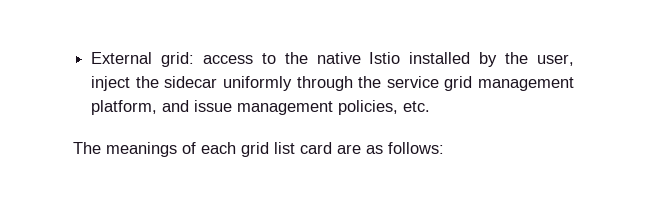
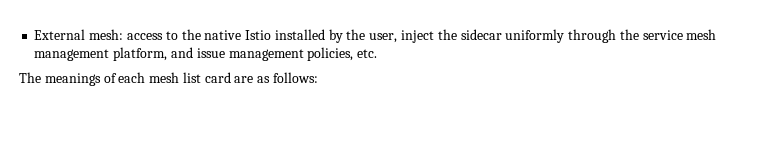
- External grid: access to the native Istio installed by the user, inject the sidecar uniformly through the service grid management platform, and issue management policies, etc.
+ External mesh: access to the native Istio installed by the user, inject the sidecar uniformly through the service mesh management platform, and issue management policies, etc.
- The meanings of each grid list card are as follows:
+ The meanings of each mesh list card are as follows:

